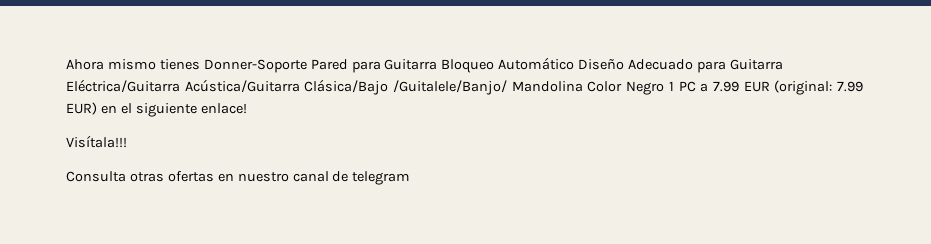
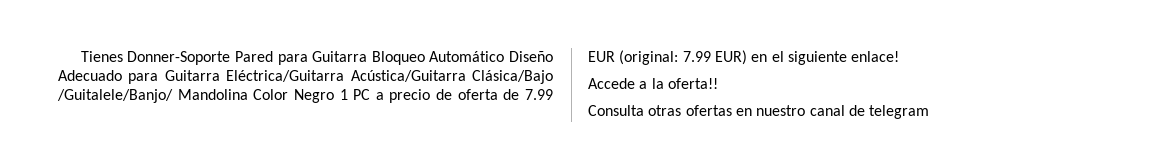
- Ahora mismo tienes Donner-Soporte Pared para Guitarra Bloqueo Automático Diseño Adecuado para Guitarra Eléctrica/Guitarra Acústica/Guitarra Clásica/Bajo /Guitalele/Banjo/ Mandolina Color Negro 1 PC a 7.99 EUR (original: 7.99 EUR) en el siguiente enlace!
+ Tienes Donner-Soporte Pared para Guitarra Bloqueo Automático Diseño Adecuado para Guitarra Eléctrica/Guitarra Acústica/Guitarra Clásica/Bajo /Guitalele/Banjo/ Mandolina Color Negro 1 PC a precio de oferta de 7.99 EUR (original: 7.99 EUR) en el siguiente enlace!
- Visítala!!!
+ Accede a la oferta!!

